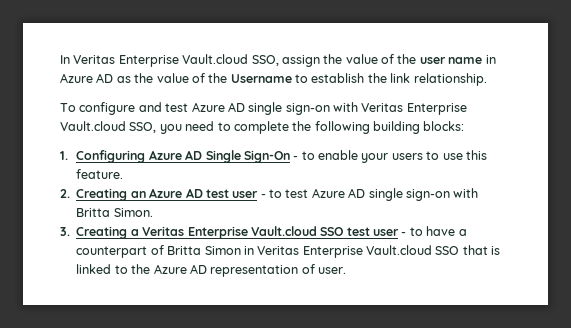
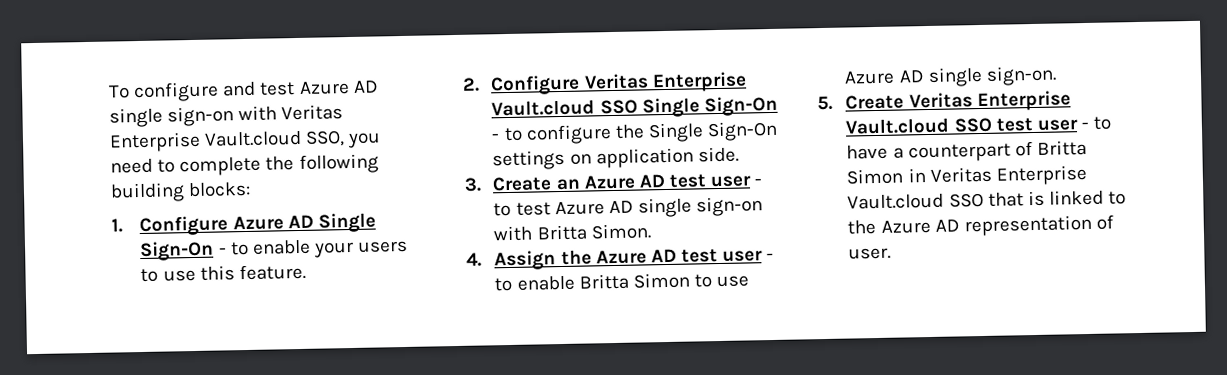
- In Veritas Enterprise Vault.cloud SSO, assign the value of the user name in Azure AD as the value of the Username to establish the link relationship.
- 1. Configuring Azure AD Single Sign-On - to enable your users to use this feature.
+ 1. Configure Azure AD Single Sign-On - to enable your users to use this feature.
- 2. Creating an Azure AD test user - to test Azure AD single sign-on with Britta Simon.
+ 2. Configure Veritas Enterprise Vault.cloud SSO Single Sign-On - to configure the Single Sign-On settings on application side.
+ 3. Create an Azure AD test user - to test Azure AD single sign-on with Britta Simon.
- 3. Creating a Veritas Enterprise Vault.cloud SSO test user - to have a counterpart of Britta Simon in Veritas Enterprise Vault.cloud SSO that is linked to the Azure AD representation of user.
+ 4. Assign the Azure AD test user - to enable Britta Simon to use Azure AD single sign-on.
+ 5. Create Veritas Enterprise Vault.cloud SSO test user - to have a counterpart of Britta Simon in Veritas Enterprise Vault.cloud SSO that is linked to the Azure AD representation of user.

